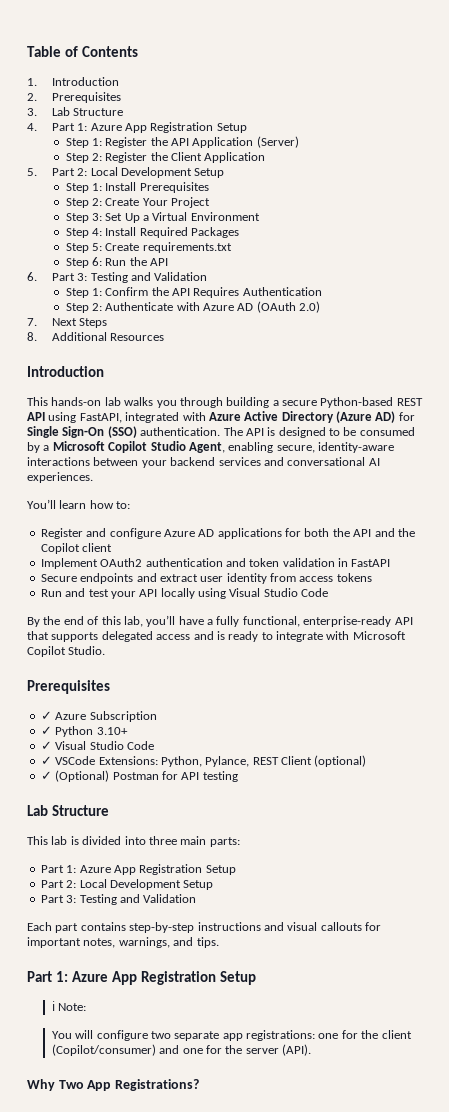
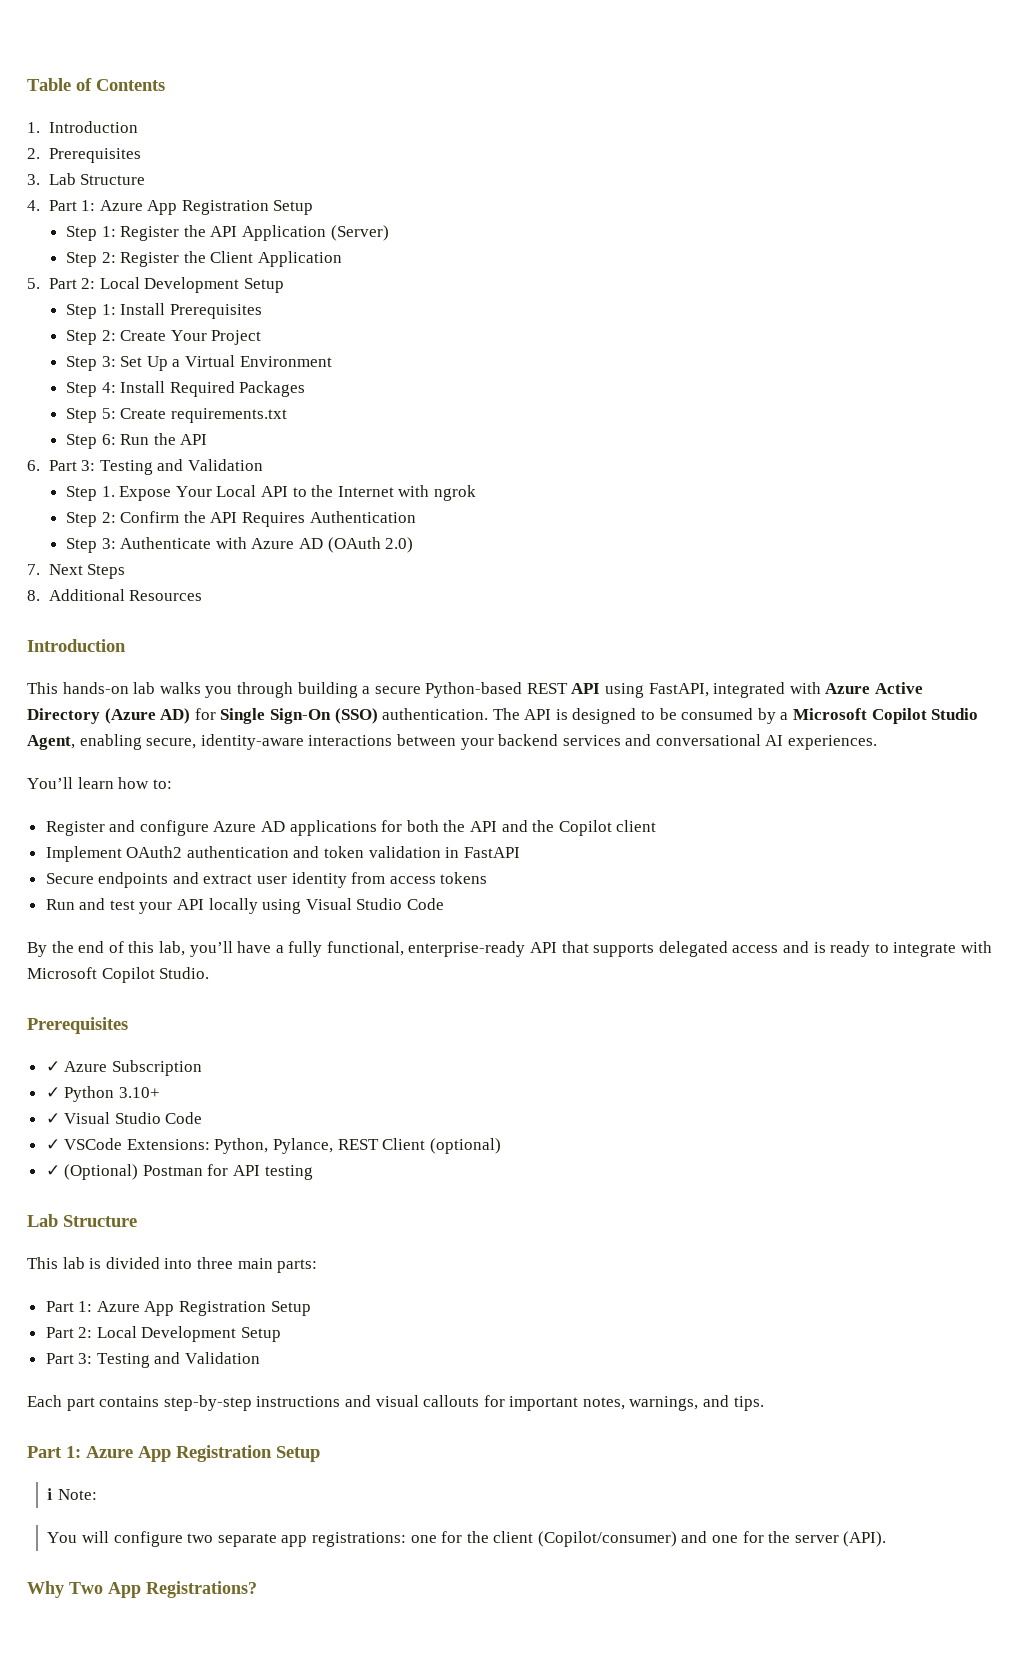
- Step 1: Confirm the API Requires Authentication
+ Step 1. Expose Your Local API to the Internet with ngrok
+ Step 2: Confirm the API Requires Authentication
- Step 2: Authenticate with Azure AD (OAuth 2.0)
+ Step 3: Authenticate with Azure AD (OAuth 2.0)

